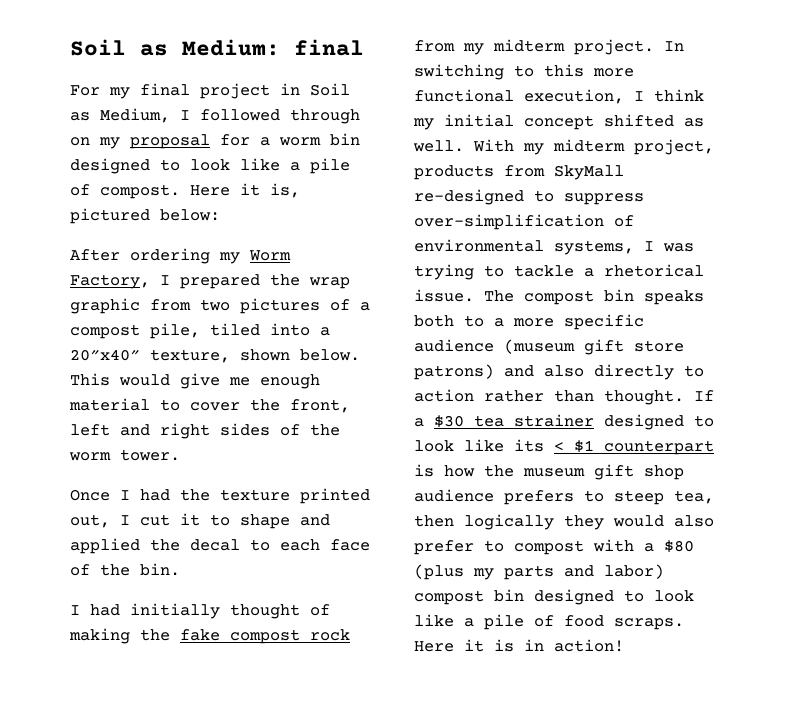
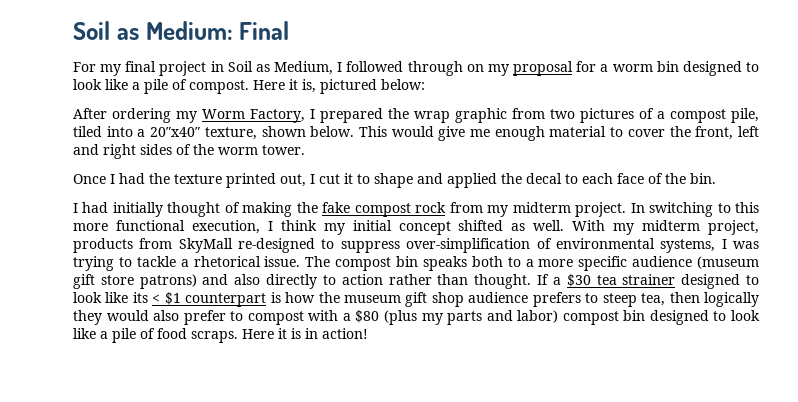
- Soil as Medium: final
+ Soil as Medium: Final

